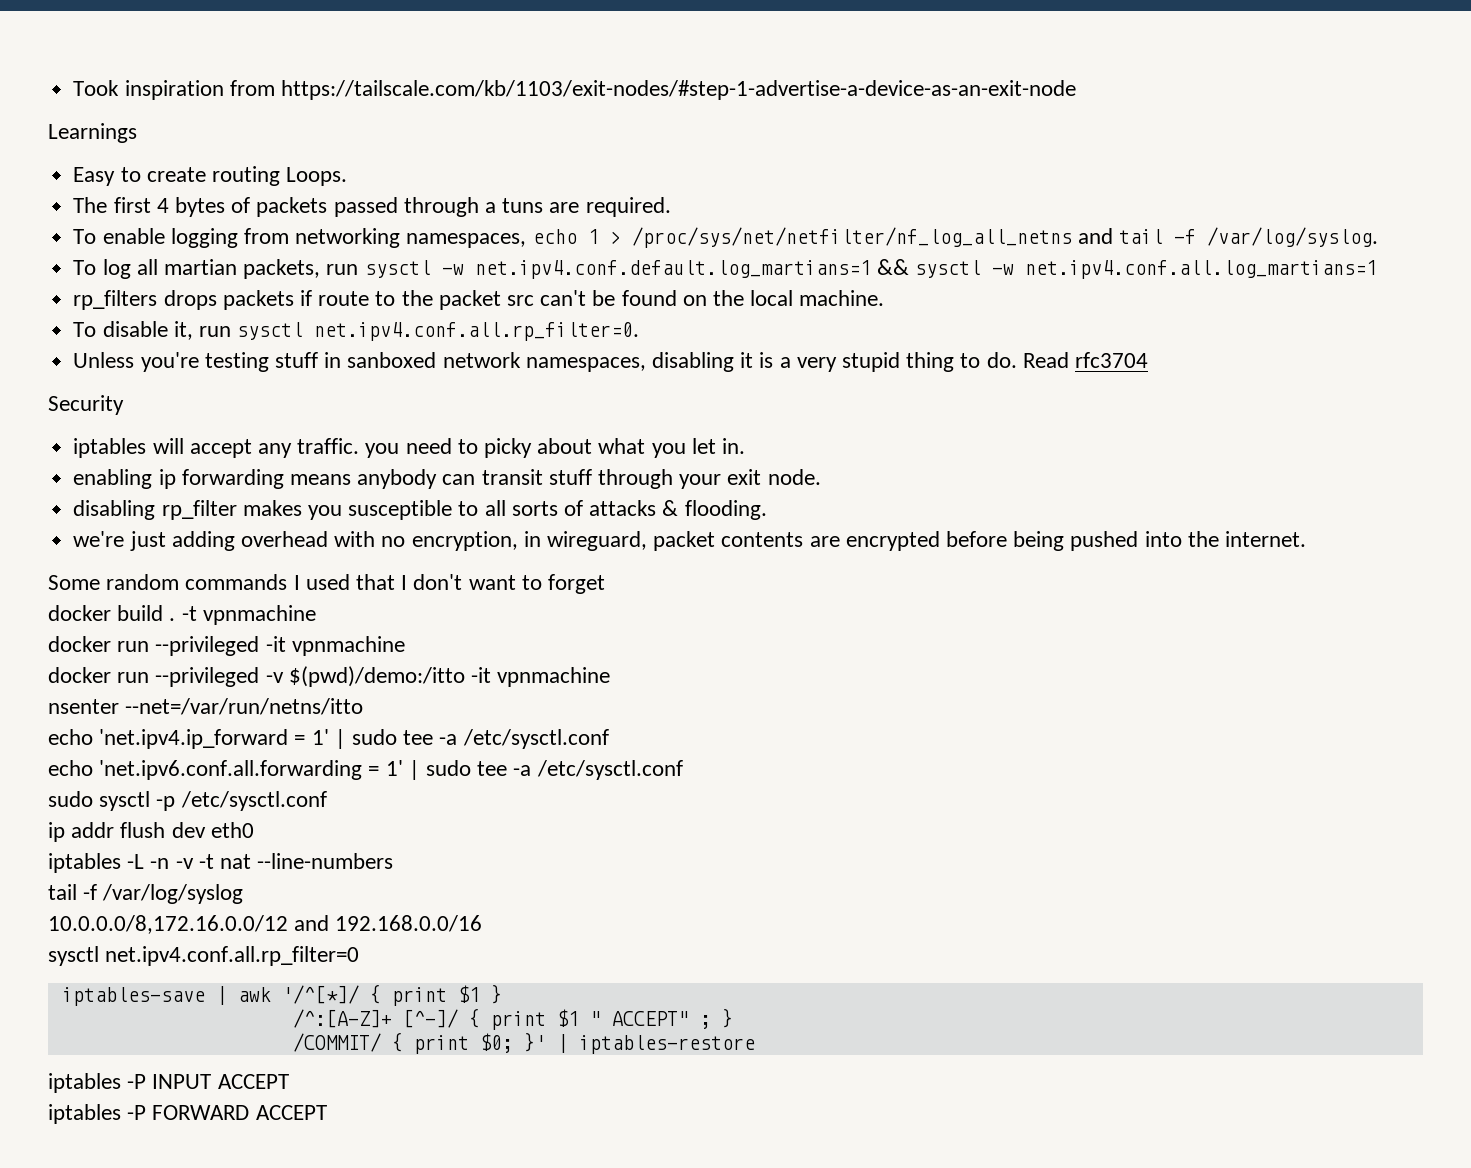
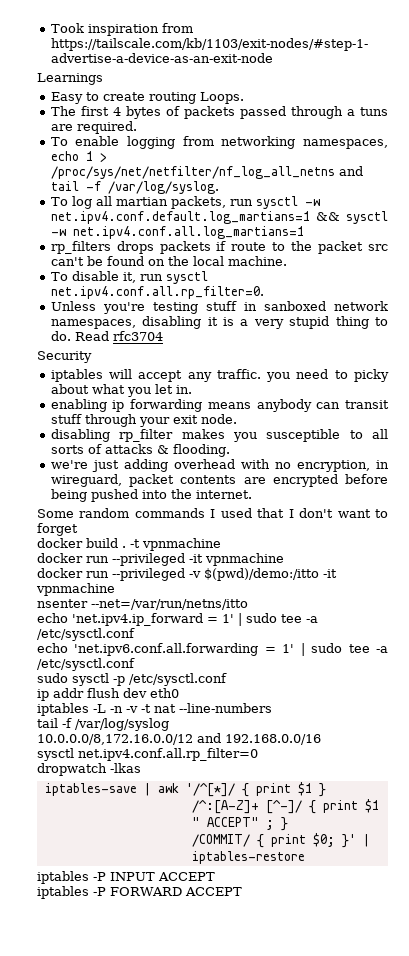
+ dropwatch -lkas

